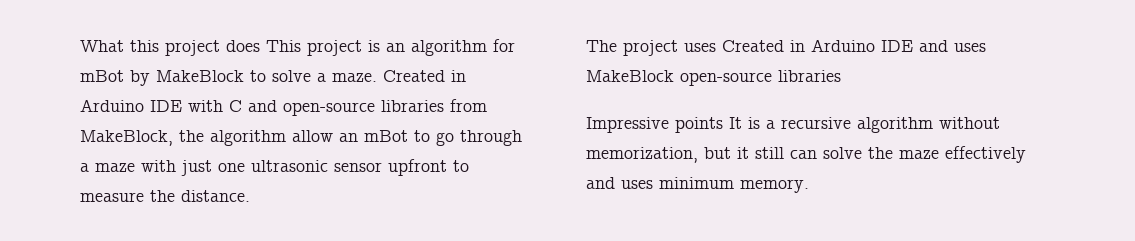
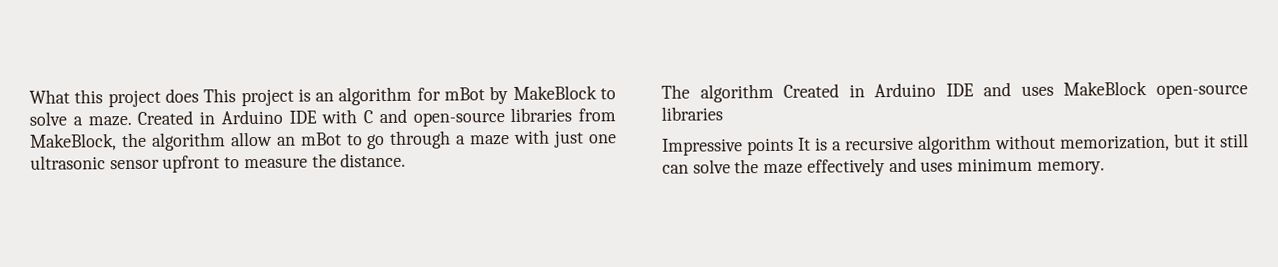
- The project uses Created in Arduino IDE and uses MakeBlock open-source libraries
+ The algorithm Created in Arduino IDE and uses MakeBlock open-source libraries

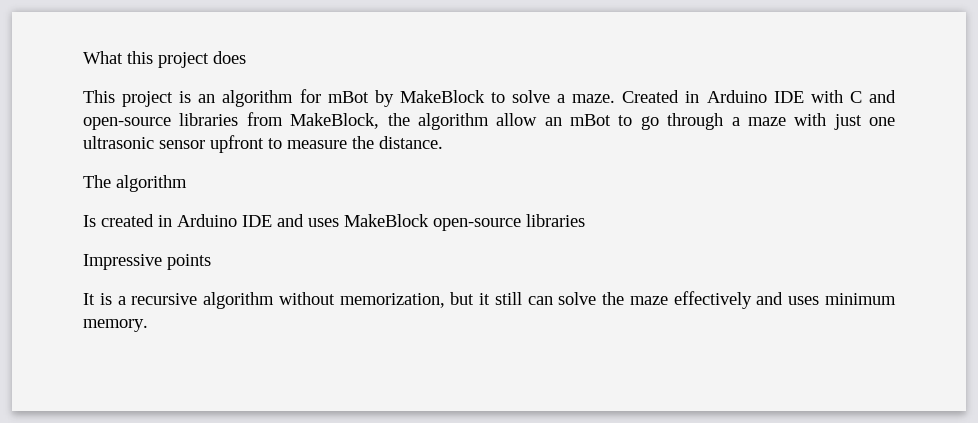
- What this project does This project is an algorithm for mBot by MakeBlock to solve a maze.
+ What this project does
+ This project is an algorithm for mBot by MakeBlock to solve a maze.
- The algorithm Created in Arduino IDE and uses MakeBlock open-source libraries
+ The algorithm
+ Is created in Arduino IDE and uses MakeBlock open-source libraries
- Impressive points It is a recursive algorithm without memorization, but it still can solve the maze effectively and uses minimum memory.
+ Impressive points
+ It is a recursive algorithm without memorization, but it still can solve the maze effectively and uses minimum memory.

